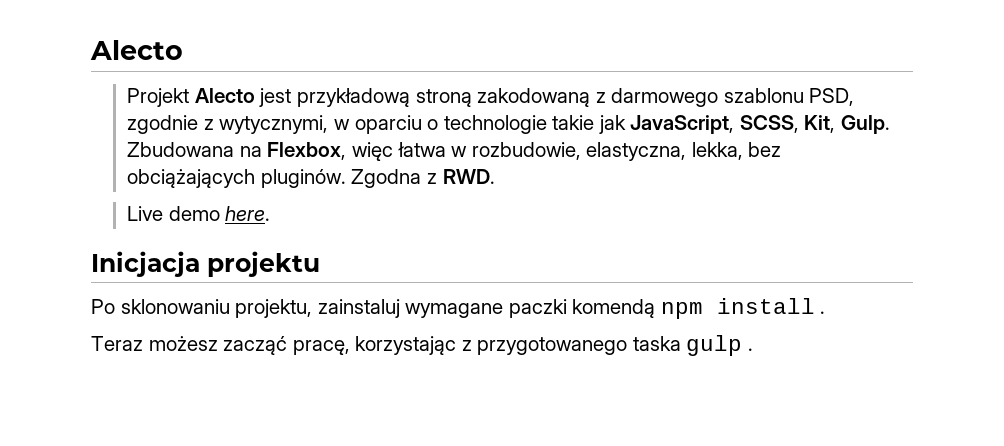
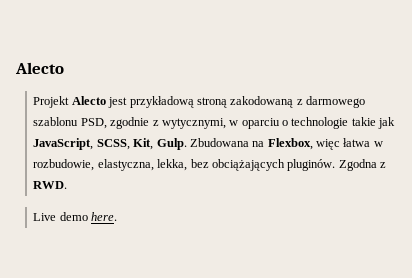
- Inicjacja projektu
- Po sklonowaniu projektu, zainstaluj wymagane paczki komendą npm install .
- Teraz możesz zacząć pracę, korzystając z przygotowanego taska gulp .

